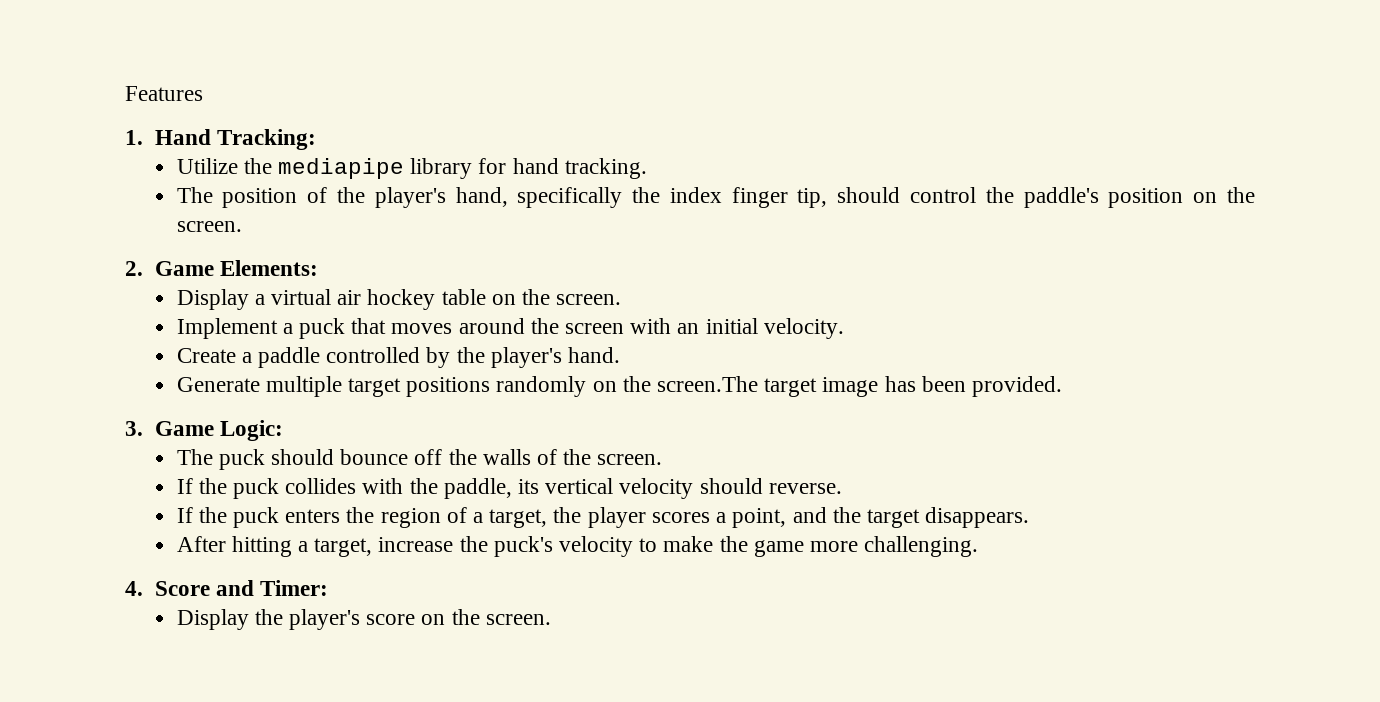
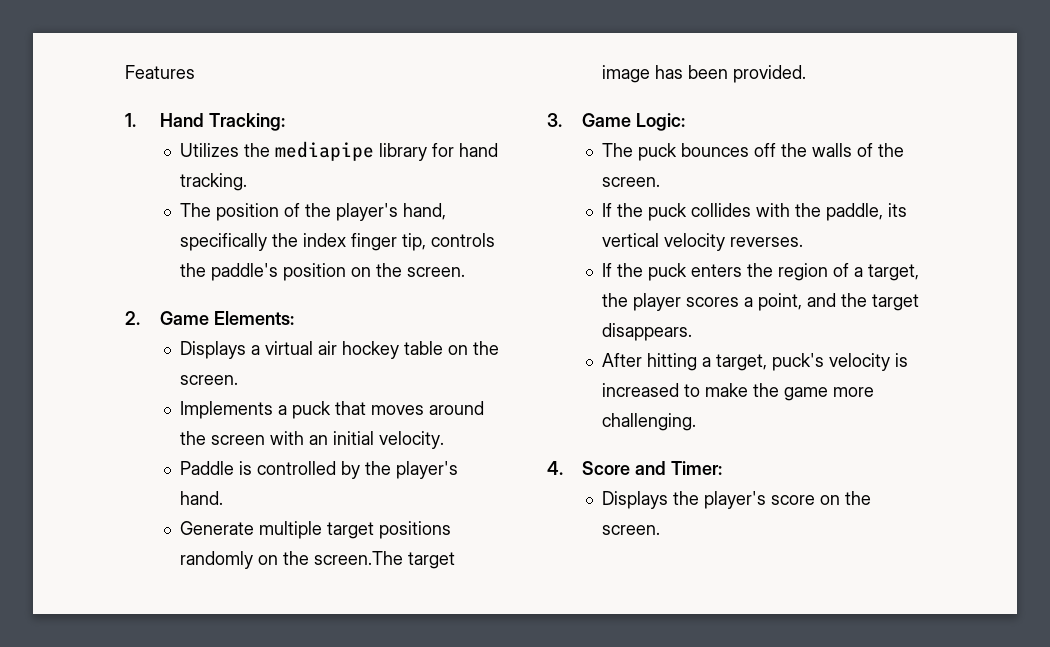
- Utilize the mediapipe library for hand tracking.
+ Utilizes the mediapipe library for hand tracking.
- The position of the player's hand, specifically the index finger tip, should control the paddle's position on the screen.
+ The position of the player's hand, specifically the index finger tip, controls the paddle's position on the screen.
- Display a virtual air hockey table on the screen.
+ Displays a virtual air hockey table on the screen.
- Implement a puck that moves around the screen with an initial velocity.
+ Implements a puck that moves around the screen with an initial velocity.
- Create a paddle controlled by the player's hand.
+ Paddle is controlled by the player's hand.
- The puck should bounce off the walls of the screen.
+ The puck bounces off the walls of the screen.
- If the puck collides with the paddle, its vertical velocity should reverse.
+ If the puck collides with the paddle, its vertical velocity reverses.
- After hitting a target, increase the puck's velocity to make the game more challenging.
+ After hitting a target, puck's velocity is increased to make the game more challenging.
- Display the player's score on the screen.
+ Displays the player's score on the screen.

